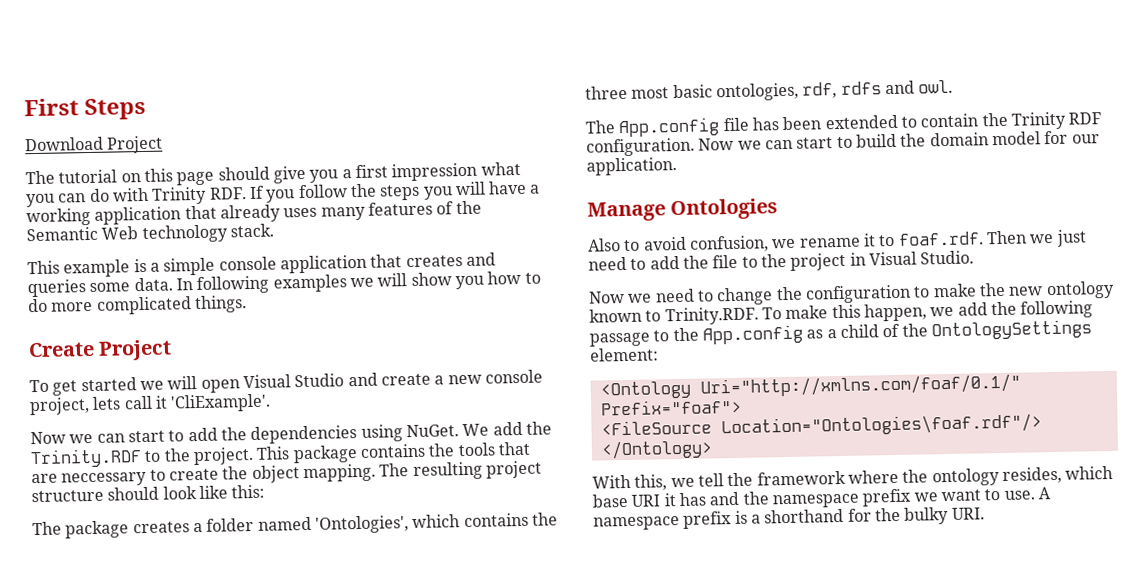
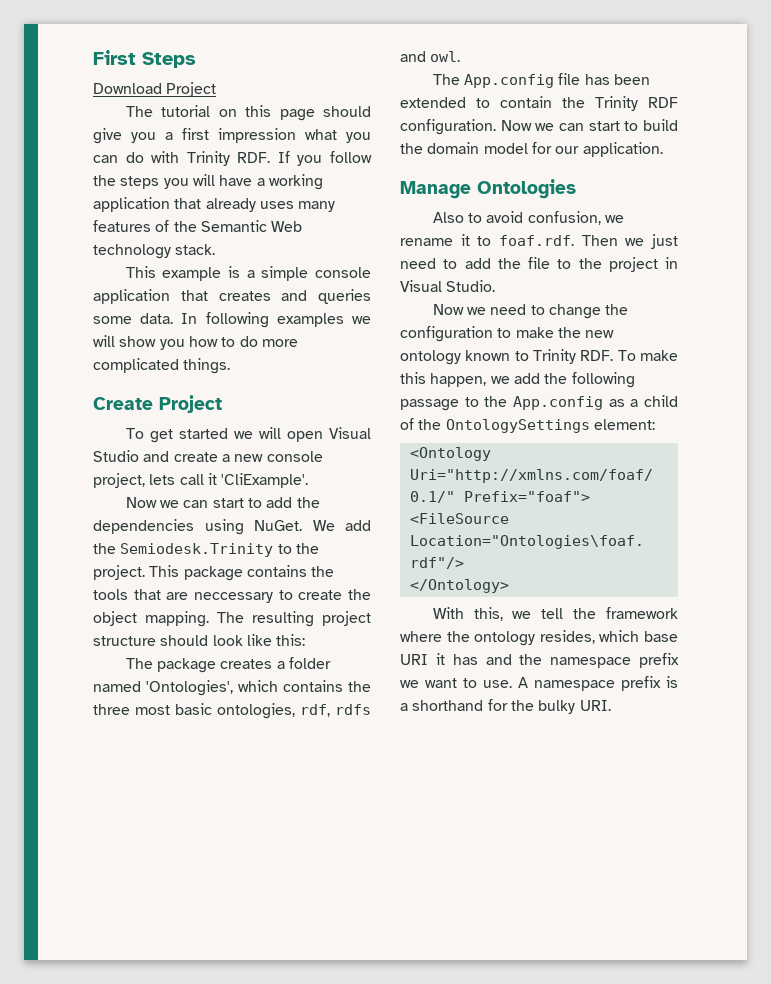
- We add the Trinity.RDF to the project.
+ We add the Semiodesk.Trinity to the project.
- Now we need to change the configuration to make the new ontology known to Trinity.RDF. To make this happen, we add the following passage to the App.config as a child of the OntologySettings element:
+ Now we need to change the configuration to make the new ontology known to Trinity RDF. To make this happen, we add the following passage to the App.config as a child of the OntologySettings element:

